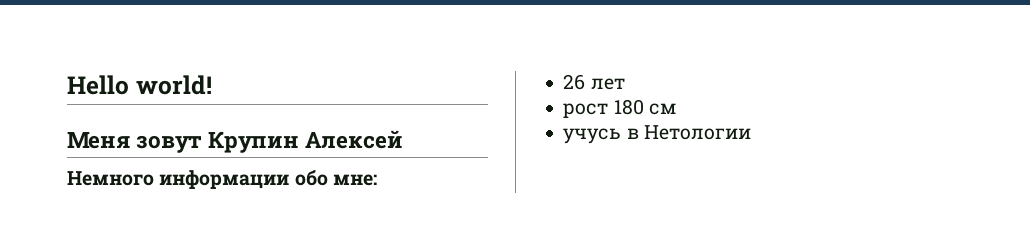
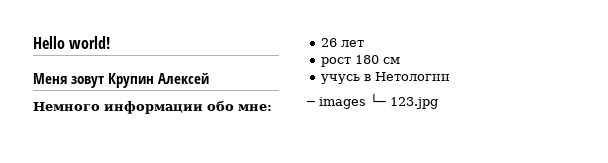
+ ─ images └─ 123.jpg

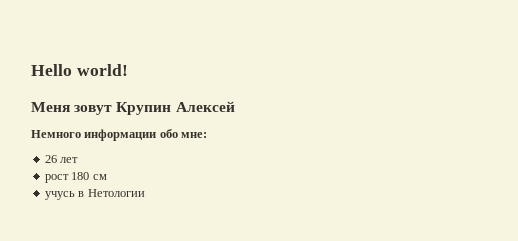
- ─ images └─ 123.jpg

